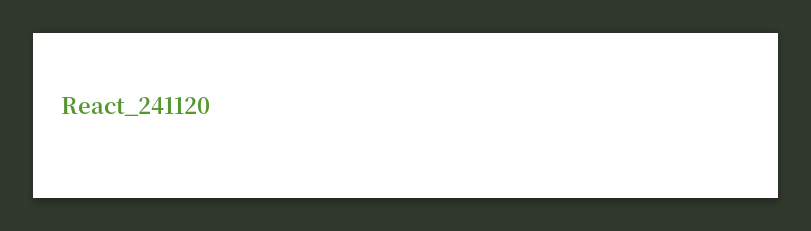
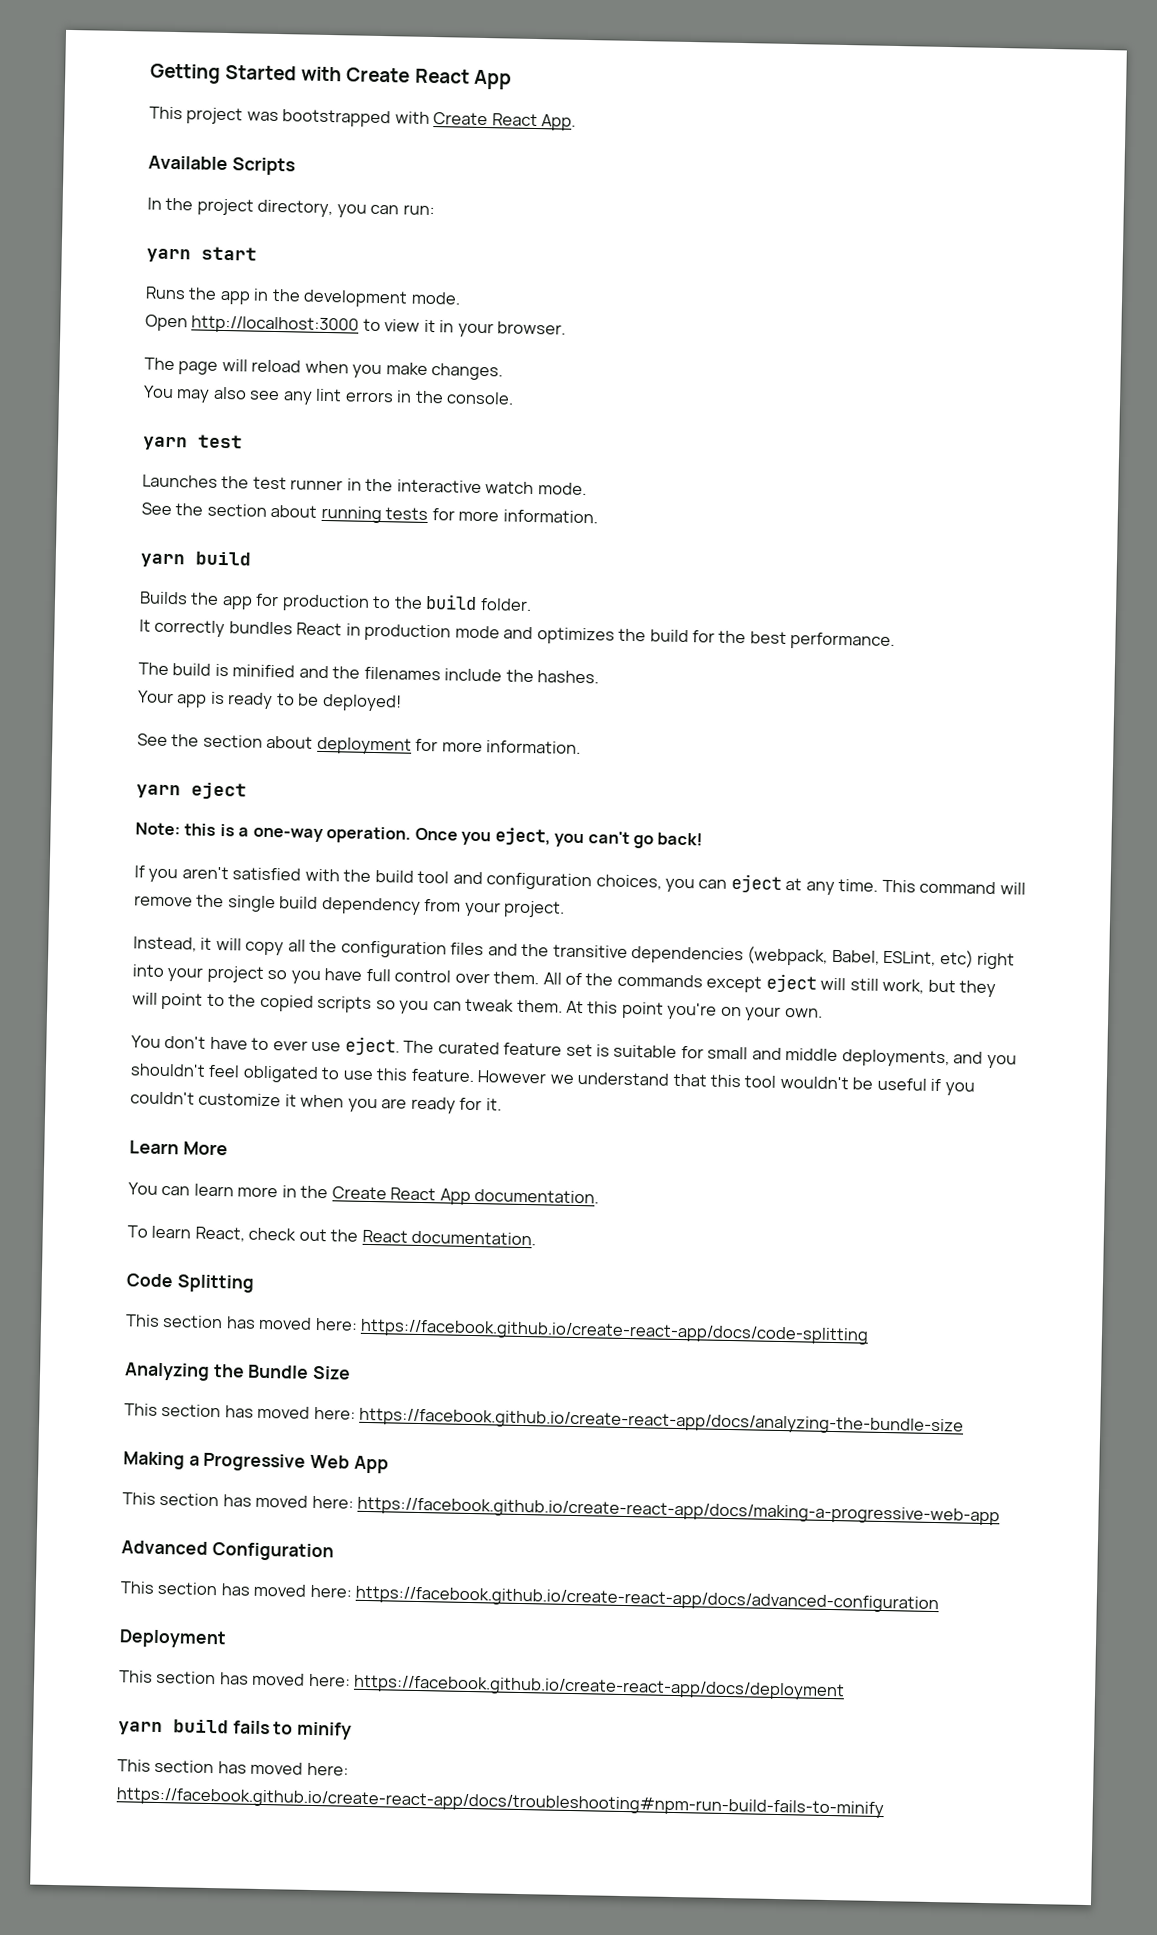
- React_241120
+ Getting Started with Create React App
+ This project was bootstrapped with Create React App.
+ Available Scripts
+ In the project directory, you can run:
+ yarn start
+ Runs the app in the development mode.
+ Open http://localhost:3000 to view it in your browser.
+ The page will reload when you make changes.
+ You may also see any lint errors in the console.
+ yarn test
+ Launches the test runner in the interactive watch mode.
+ See the section about running tests for more information.
+ yarn build
+ Builds the app for production to the build folder.
+ It correctly bundles React in production mode and optimizes the build for the best performance.
+ The build is minified and the filenames include the hashes.
+ Your app is ready to be deployed!
+ See the section about deployment for more information.
+ yarn eject
+ Note: this is a one-way operation. Once you eject, you can't go back!
+ If you aren't satisfied with the build tool and configuration choices, you can eject at any time. This command will remove the single build dependency from your project.
+ Instead, it will copy all the configuration files and the transitive dependencies (webpack, Babel, ESLint, etc) right into your project so you have full control over them. All of the commands except eject will still work, but they will point to the copied scripts so you can tweak them. At this point you're on your own.
+ You don't have to ever use eject. The curated feature set is suitable for small and middle deployments, and you shouldn't feel obligated to use this feature. However we understand that this tool wouldn't be useful if you couldn't customize it when you are ready for it.
+ Learn More
+ You can learn more in the Create React App documentation.
+ To learn React, check out the React documentation.
+ Code Splitting
+ This section has moved here: https://facebook.github.io/create-react-app/docs/code-splitting
+ Analyzing the Bundle Size
+ This section has moved here: https://facebook.github.io/create-react-app/docs/analyzing-the-bundle-size
+ Making a Progressive Web App
+ This section has moved here: https://facebook.github.io/create-react-app/docs/making-a-progressive-web-app
+ Advanced Configuration
+ This section has moved here: https://facebook.github.io/create-react-app/docs/advanced-configuration
+ Deployment
+ This section has moved here: https://facebook.github.io/create-react-app/docs/deployment
+ yarn build fails to minify
+ This section has moved here: https://facebook.github.io/create-react-app/docs/troubleshooting#npm-run-build-fails-to-minify

